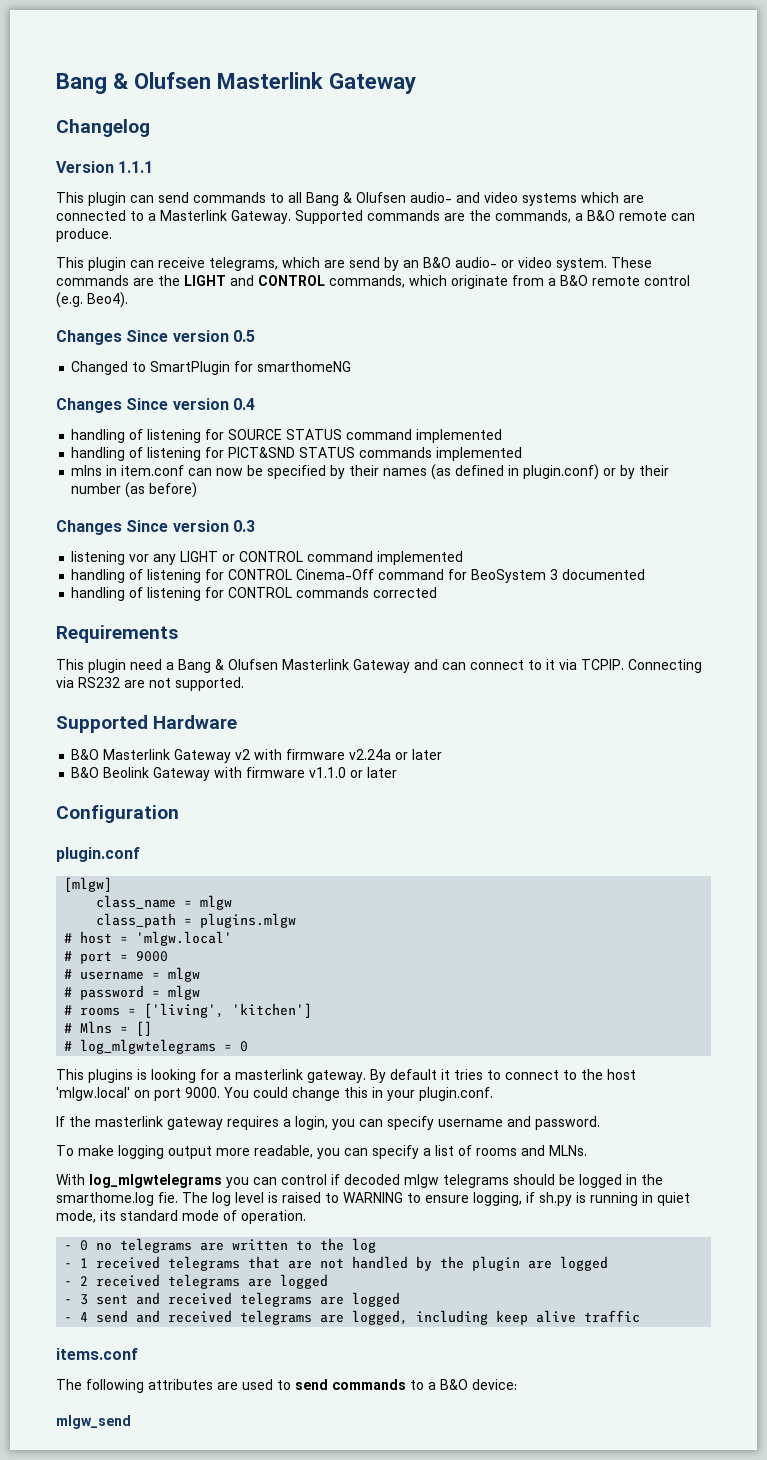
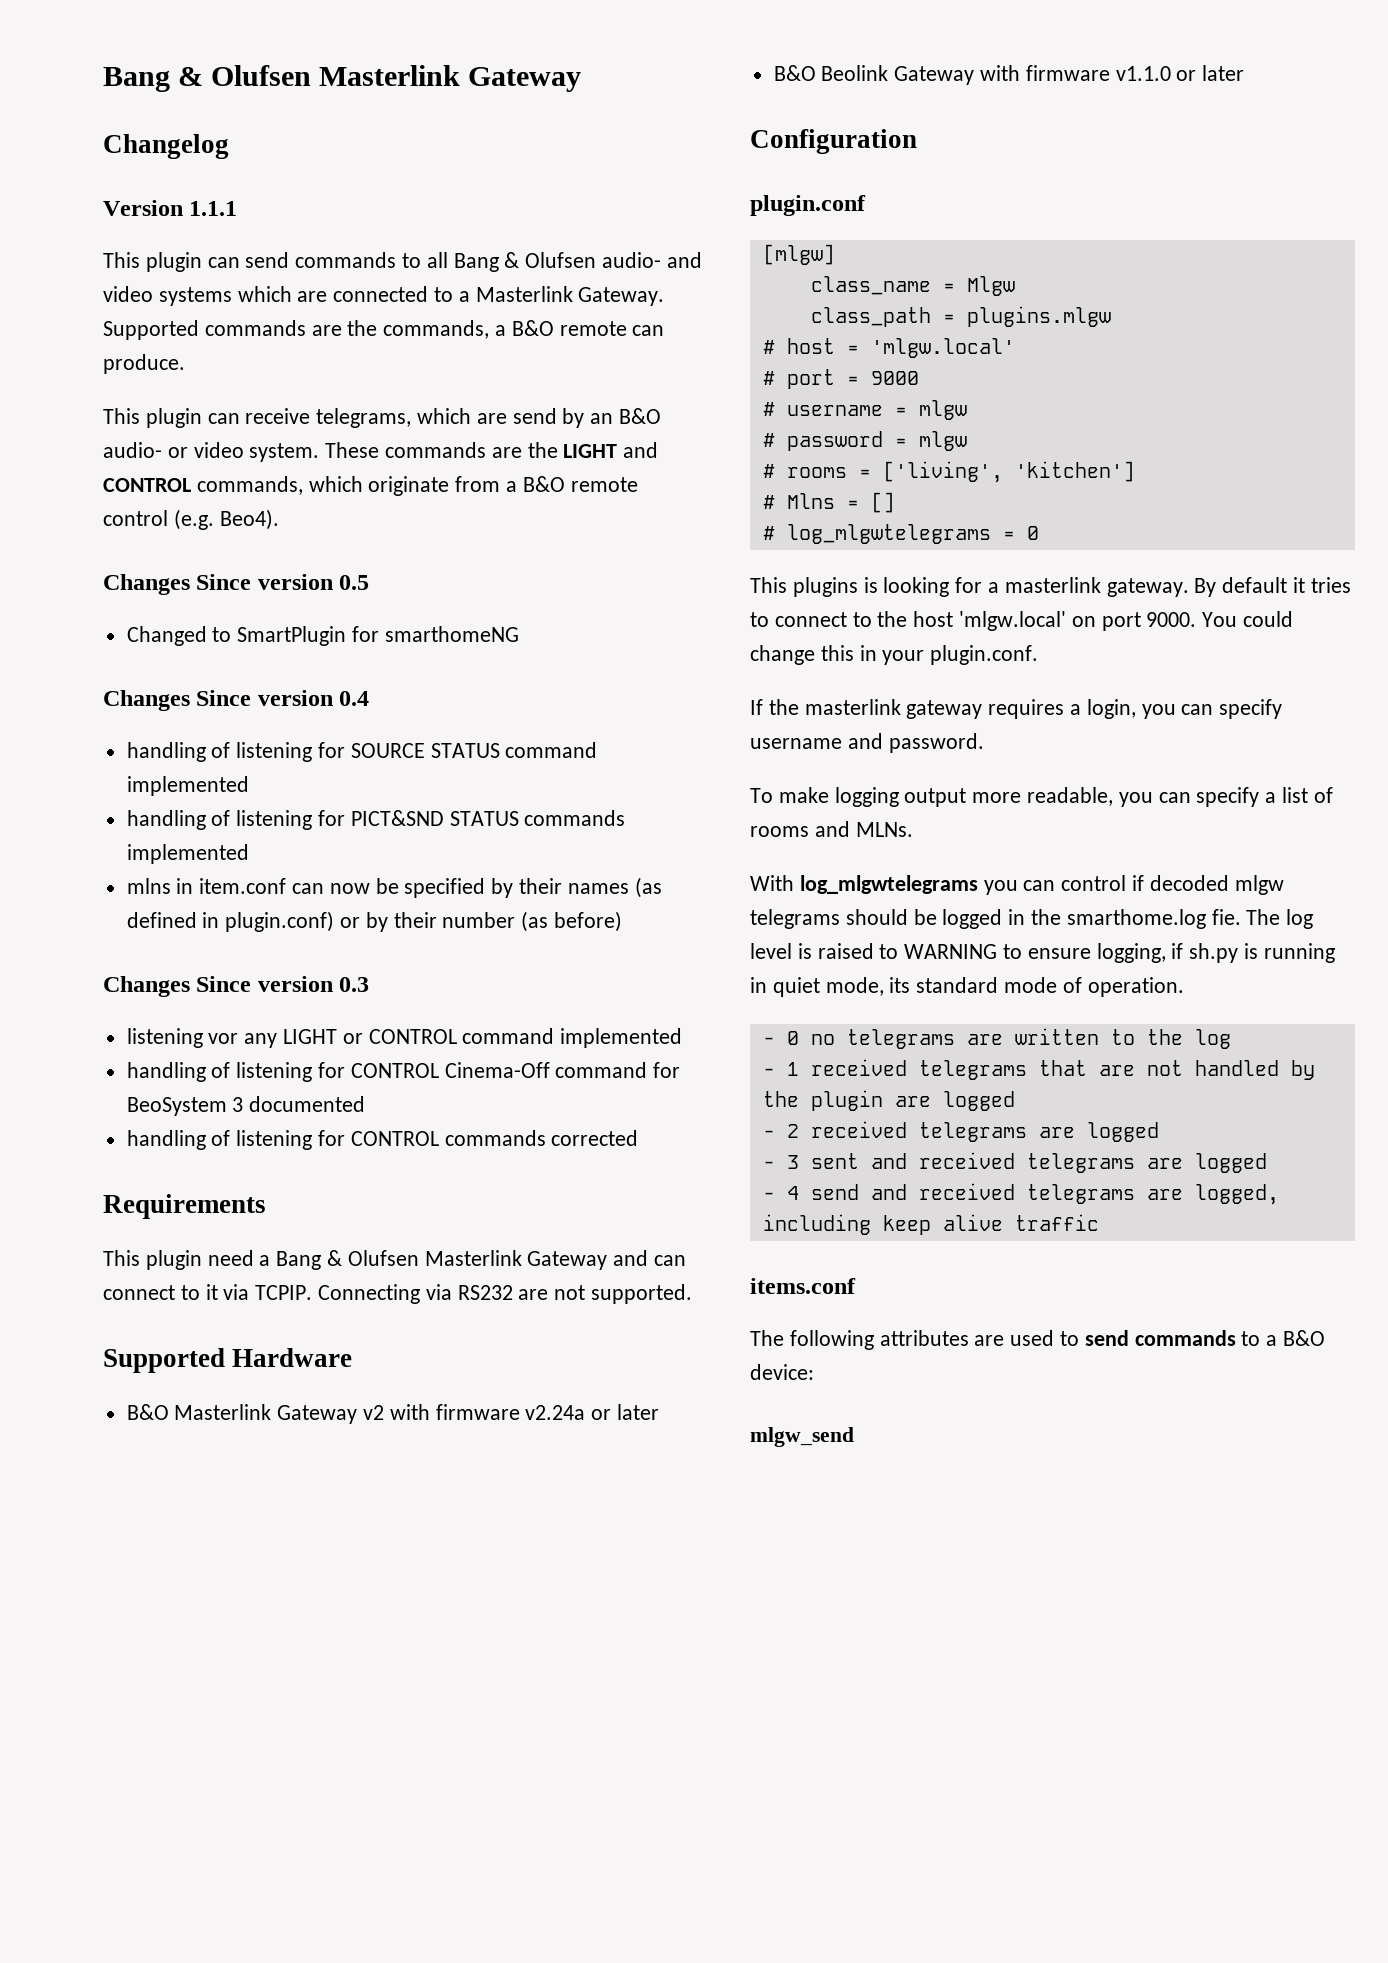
- class_name = mlgw
+ class_name = Mlgw

